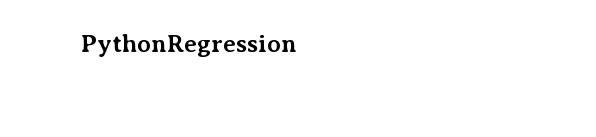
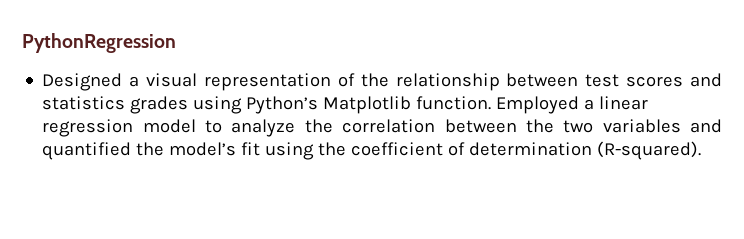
+ Designed a visual representation of the relationship between test scores and statistics grades using Python’s Matplotlib function. Employed a linear regression model to analyze the correlation between the two variables and quantified the model’s fit using the coefficient of determination (R-squared).

